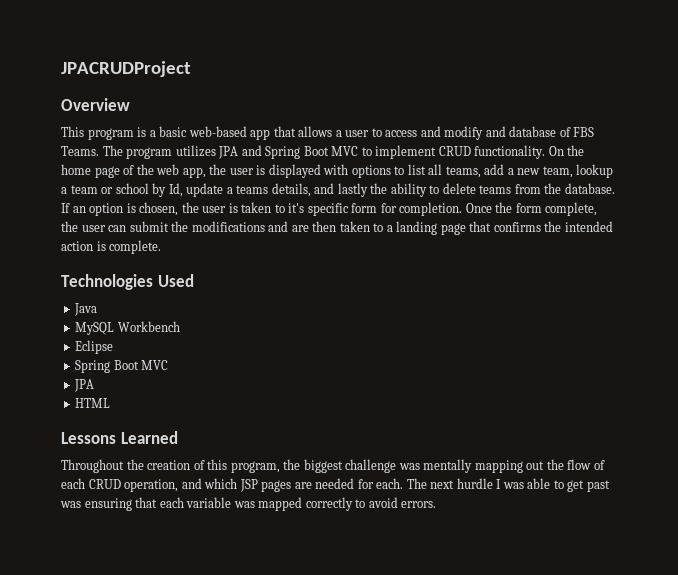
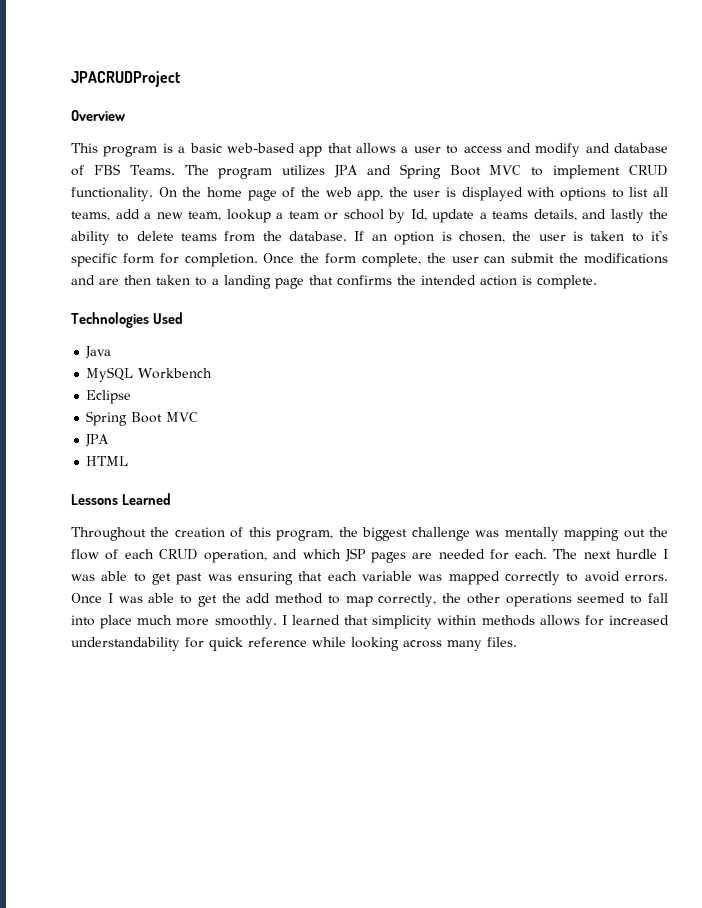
+ Once I was able to get the add method to map correctly, the other operations seemed to fall into place much more smoothly. I learned that simplicity within methods allows for increased understandability for quick reference while looking across many files.

